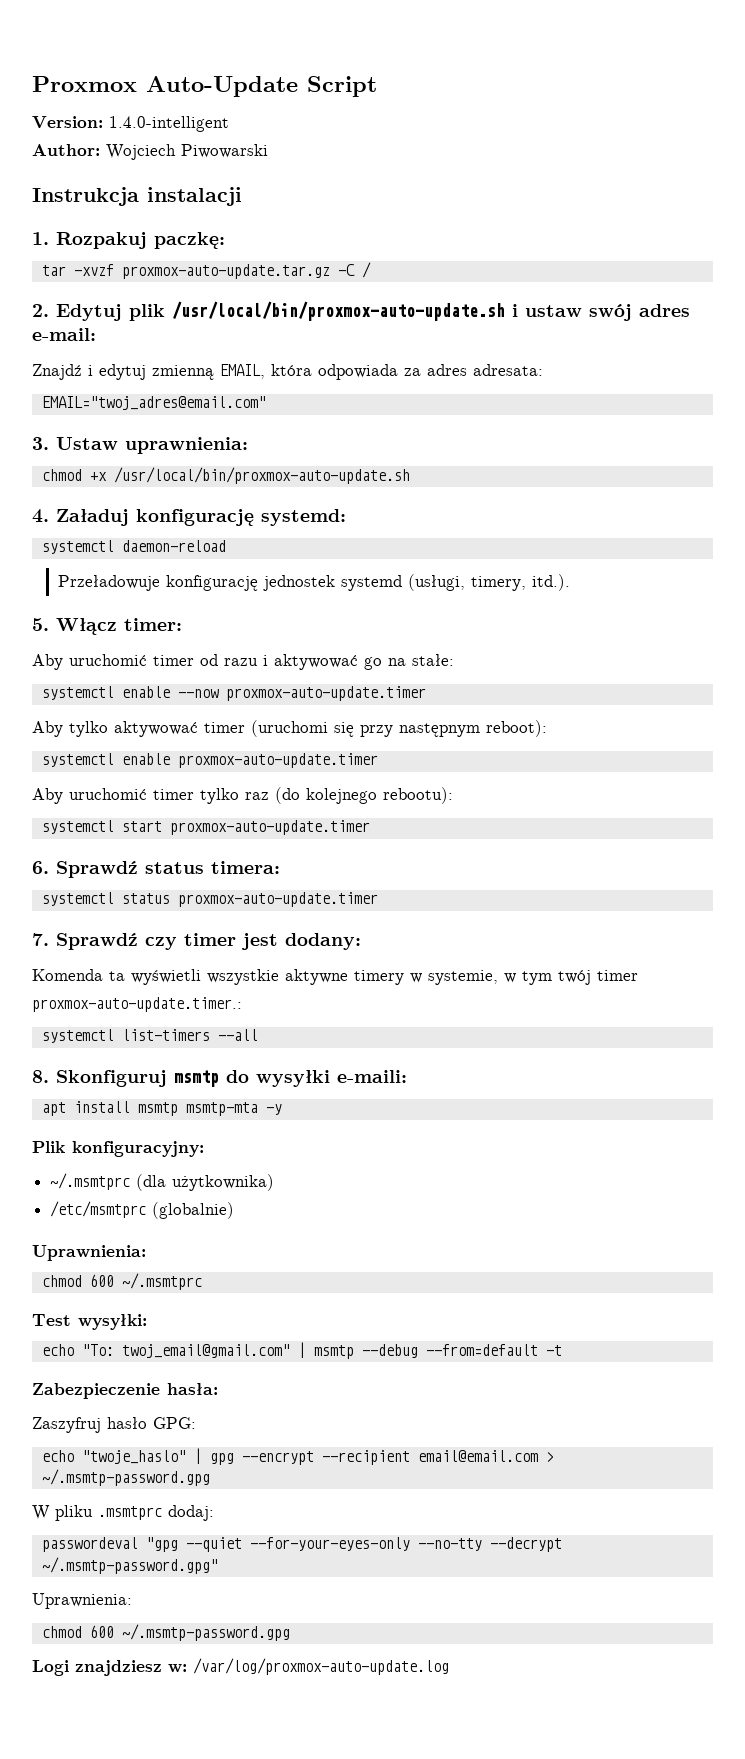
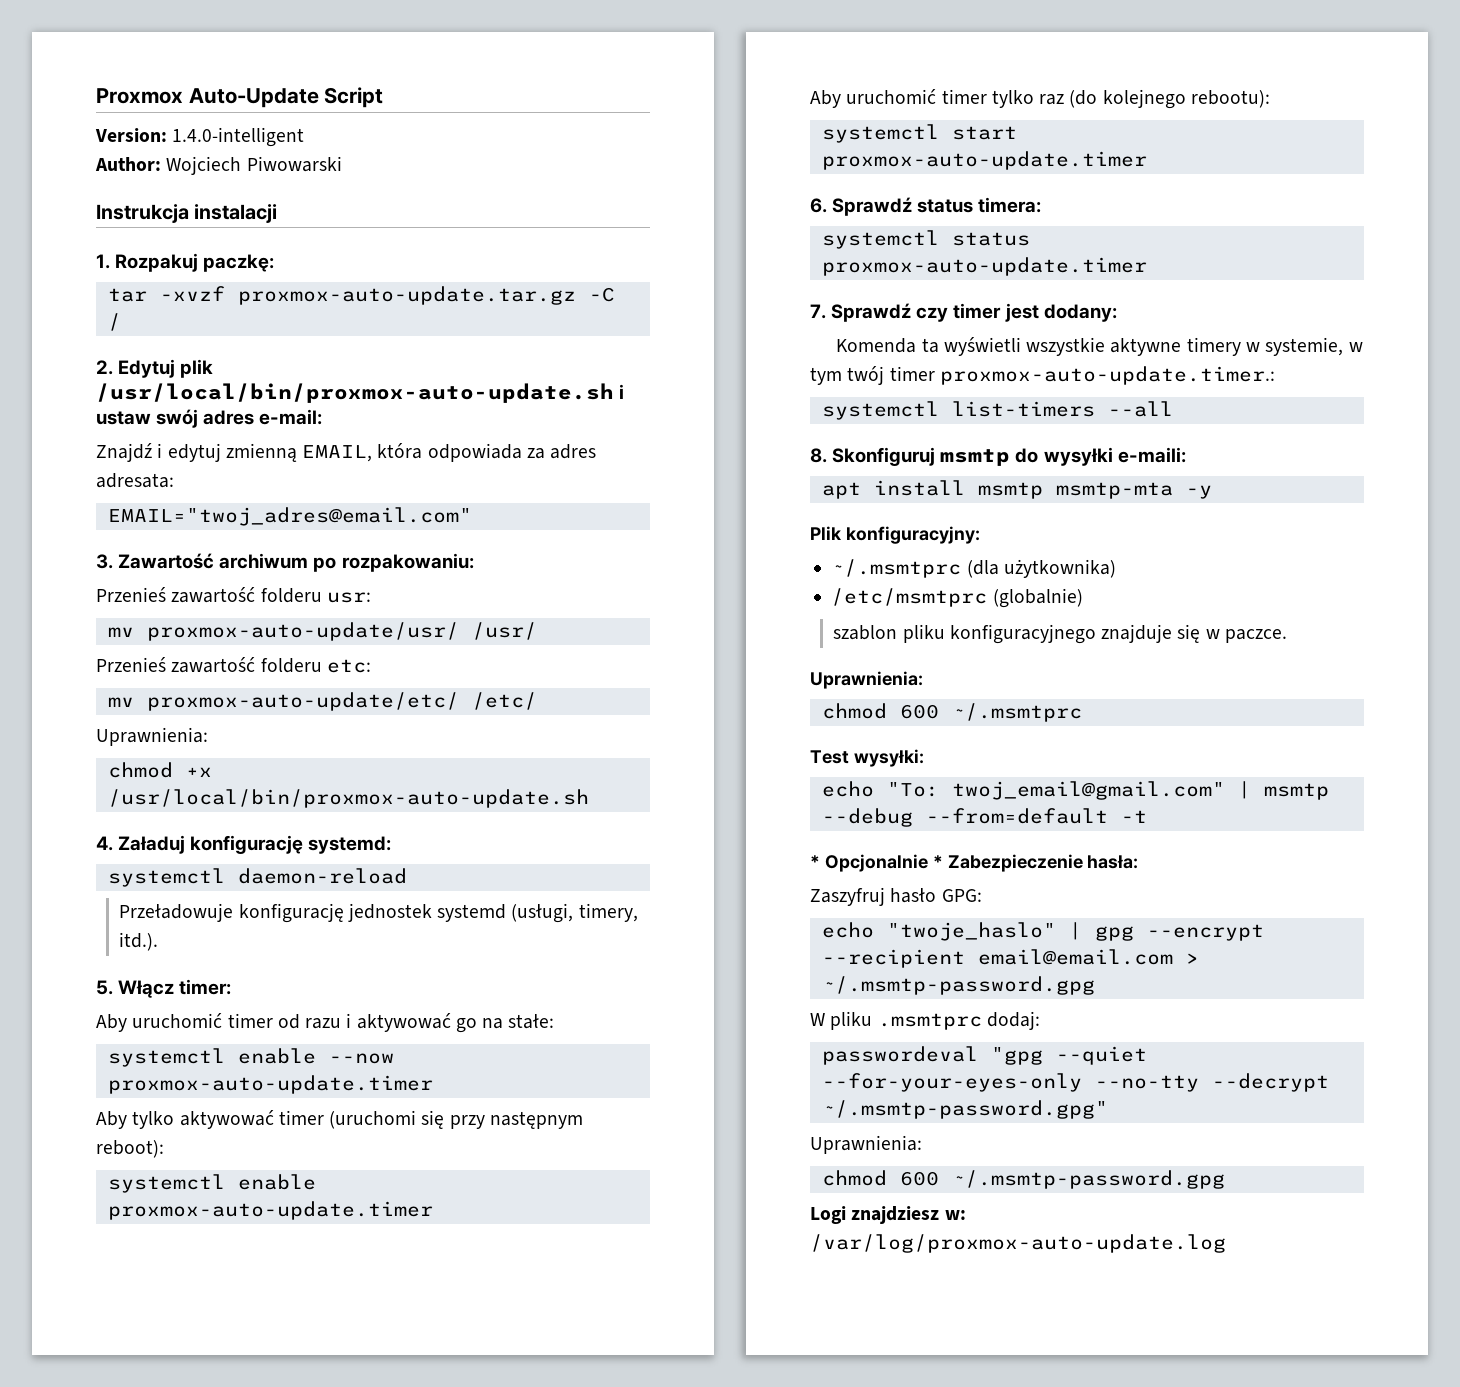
- 3. Ustaw uprawnienia:
+ 3. Zawartość archiwum po rozpakowaniu:
+ Przenieś zawartość folderu usr:
+ mv proxmox-auto-update/usr/ /usr/
+ Przenieś zawartość folderu etc:
+ mv proxmox-auto-update/etc/ /etc/
+ Uprawnienia:
+ szablon pliku konfiguracyjnego znajduje się w paczce.
- Zabezpieczenie hasła:
+ * Opcjonalnie * Zabezpieczenie hasła:

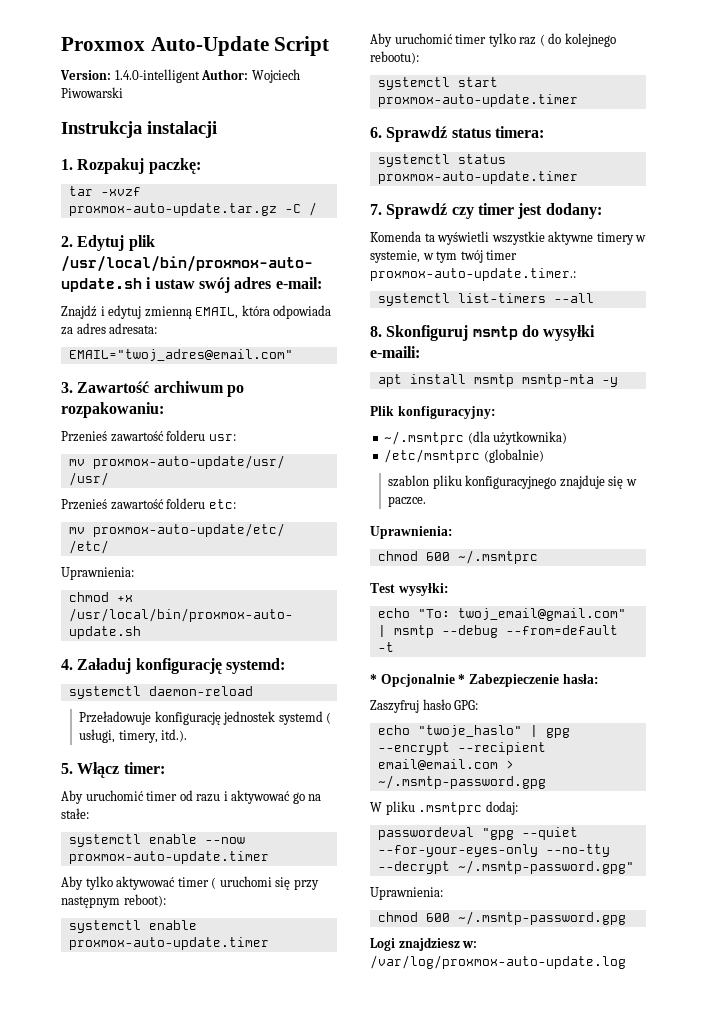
- Version: 1.4.0-intelligent
- Author: Wojciech Piwowarski
+ Version: 1.4.0-intelligent Author: Wojciech Piwowarski
- Przeładowuje konfigurację jednostek systemd (usługi, timery, itd.).
+ Przeładowuje konfigurację jednostek systemd ( usługi, timery, itd.).
- Aby tylko aktywować timer (uruchomi się przy następnym reboot):
+ Aby tylko aktywować timer ( uruchomi się przy następnym reboot):
- Aby uruchomić timer tylko raz (do kolejnego rebootu):
+ Aby uruchomić timer tylko raz ( do kolejnego rebootu):

